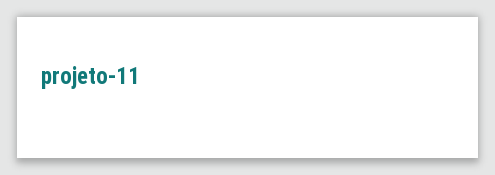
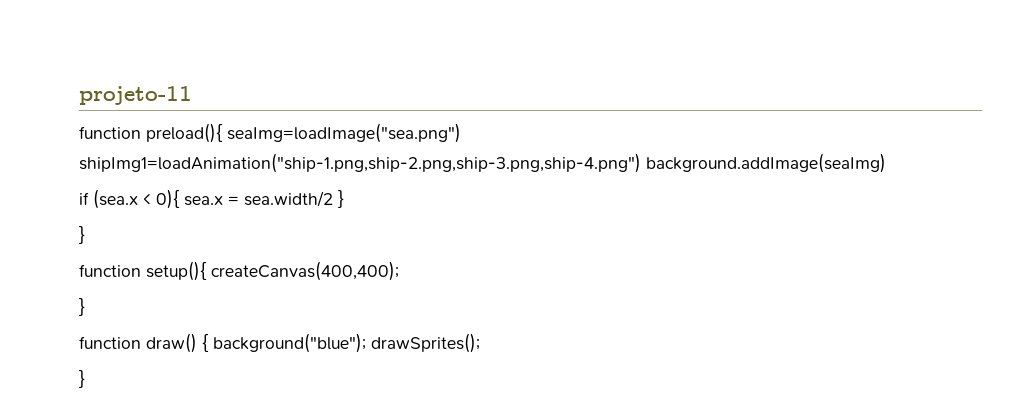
+ function preload(){ seaImg=loadImage("sea.png") shipImg1=loadAnimation("ship-1.png,ship-2.png,ship-3.png,ship-4.png") background.addImage(seaImg)
+ if (sea.x < 0){ sea.x = sea.width/2 }
+ }
+ function setup(){ createCanvas(400,400);
+ }
+ function draw() { background("blue"); drawSprites();
+ }

